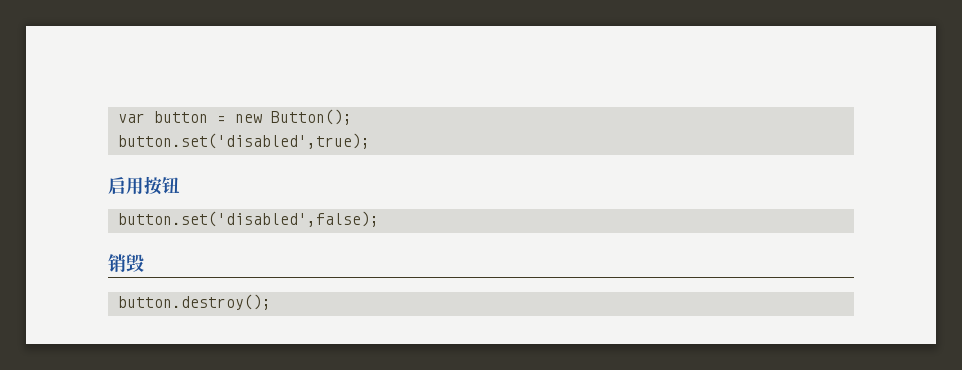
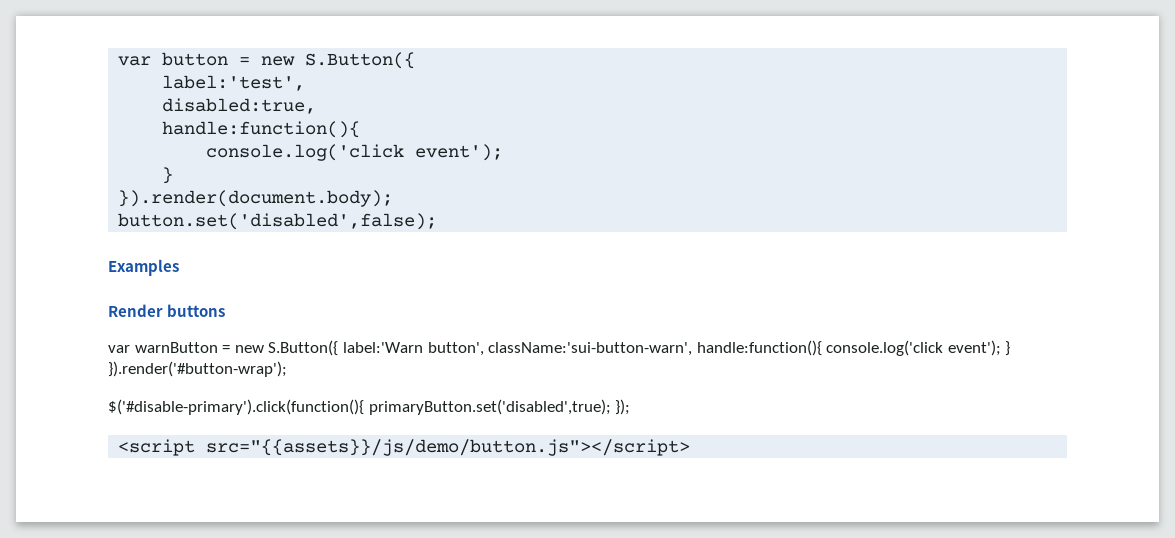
- var button = new Button();
- button.set('disabled',true);
- 启用按钮
+ var button = new S.Button({
+ label:'test',
+ disabled:true,
+ handle:function(){
+ console.log('click event');
+ }
+ }).render(document.body);
  button.set('disabled',false);
- 销毁
- button.destroy();
+ Examples
+ Render buttons
+ var warnButton = new S.Button({ label:'Warn button', className:'sui-button-warn', handle:function(){ console.log('click event'); } }).render('#button-wrap');
+ $('#disable-primary').click(function(){ primaryButton.set('disabled',true); });
+ <script src="{{assets}}/js/demo/button.js"></script>

